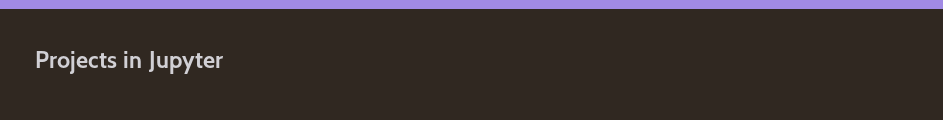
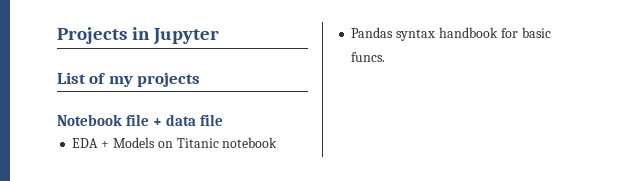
+ List of my projects
+ Notebook file + data file
+ EDA + Models on Titanic notebook
+ Pandas syntax handbook for basic funcs.

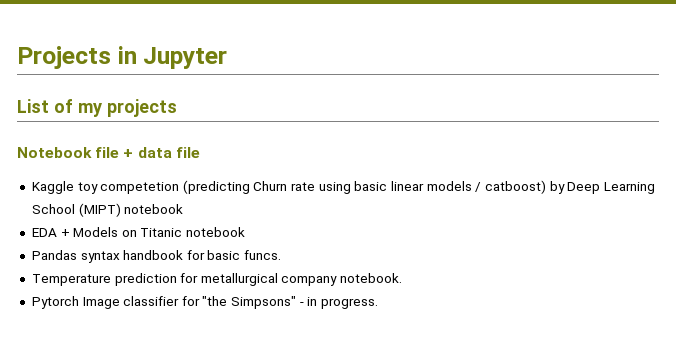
+ Kaggle toy competetion (predicting Churn rate using basic linear models / catboost) by Deep Learning School (MIPT) notebook
+ Temperature prediction for metallurgical company notebook.
+ Pytorch Image classifier for "the Simpsons" - in progress.

